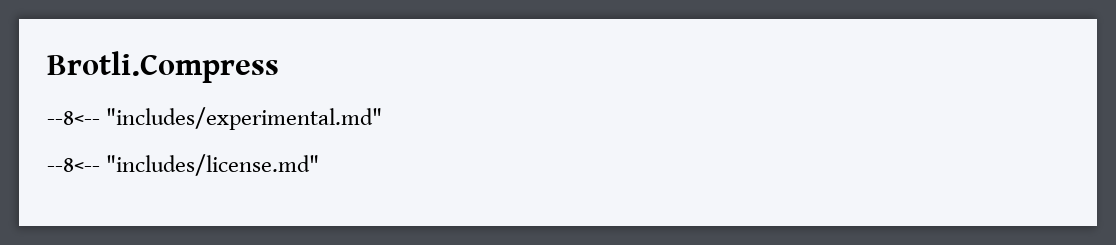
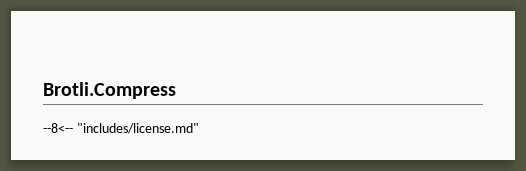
- --8<-- "includes/experimental.md"

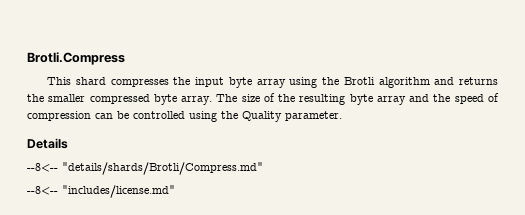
+ This shard compresses the input byte array using the Brotli algorithm and returns the smaller compressed byte array. The size of the resulting byte array and the speed of compression can be controlled using the Quality parameter.
+ Details
+ --8<-- "details/shards/Brotli/Compress.md"

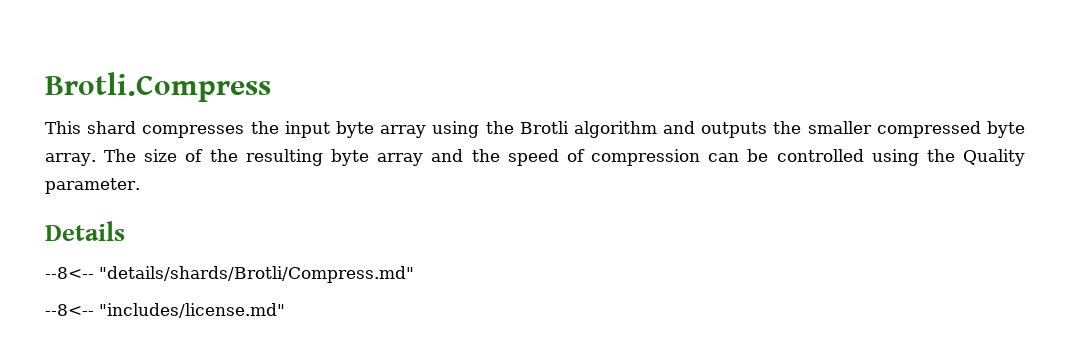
- This shard compresses the input byte array using the Brotli algorithm and returns the smaller compressed byte array.
+ This shard compresses the input byte array using the Brotli algorithm and outputs the smaller compressed byte array.

